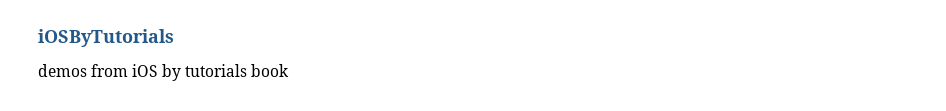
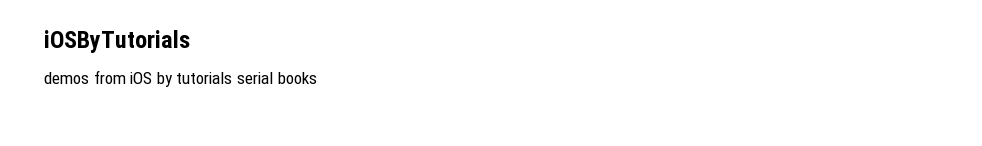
- demos from iOS by tutorials book
+ demos from iOS by tutorials serial books

